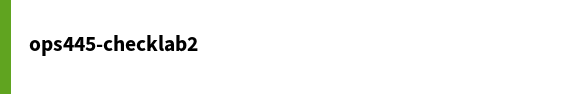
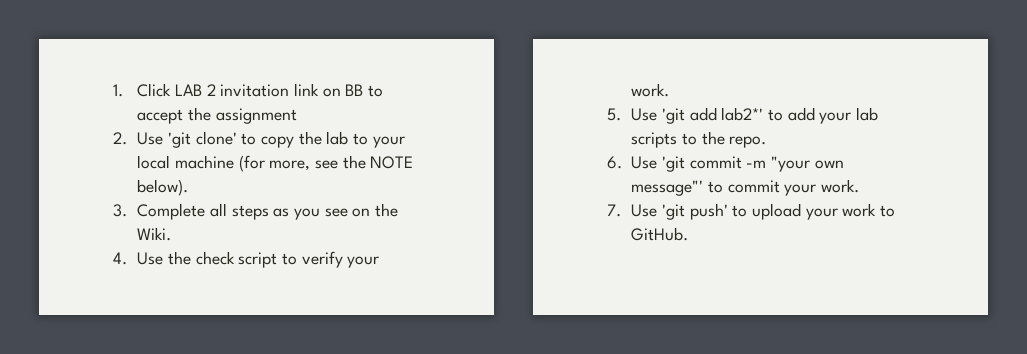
- ops445-checklab2
+ 1. Click LAB 2 invitation link on BB to accept the assignment
+ 2. Use 'git clone' to copy the lab to your local machine (for more, see the NOTE below).
+ 3. Complete all steps as you see on the Wiki.
+ 4. Use the check script to verify your work.
+ 5. Use 'git add lab2*' to add your lab scripts to the repo.
+ 6. Use 'git commit -m "your own message"' to commit your work.
+ 7. Use 'git push' to upload your work to GitHub.

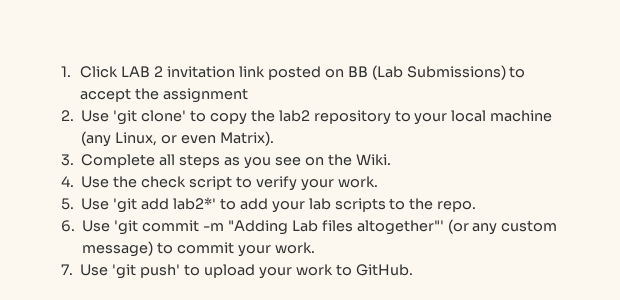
- 1. Click LAB 2 invitation link on BB to accept the assignment
+ 1. Click LAB 2 invitation link posted on BB (Lab Submissions) to accept the assignment
- 2. Use 'git clone' to copy the lab to your local machine (for more, see the NOTE below).
+ 2. Use 'git clone' to copy the lab2 repository to your local machine (any Linux, or even Matrix).
- 6. Use 'git commit -m "your own message"' to commit your work.
+ 6. Use 'git commit -m "Adding Lab files altogether"' (or any custom message) to commit your work.

